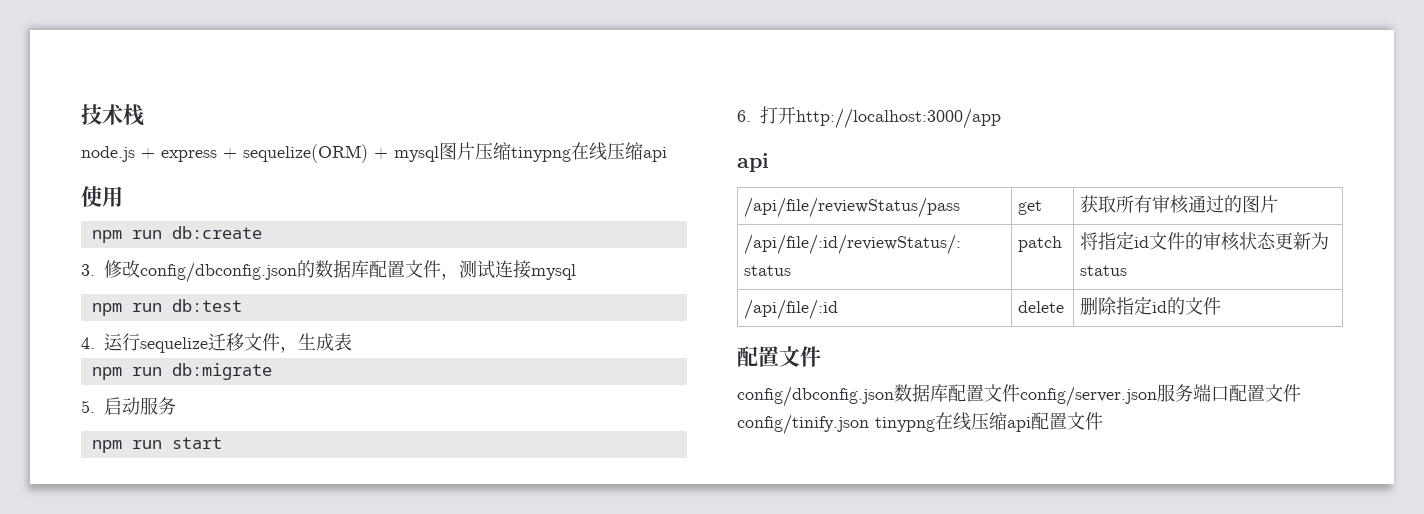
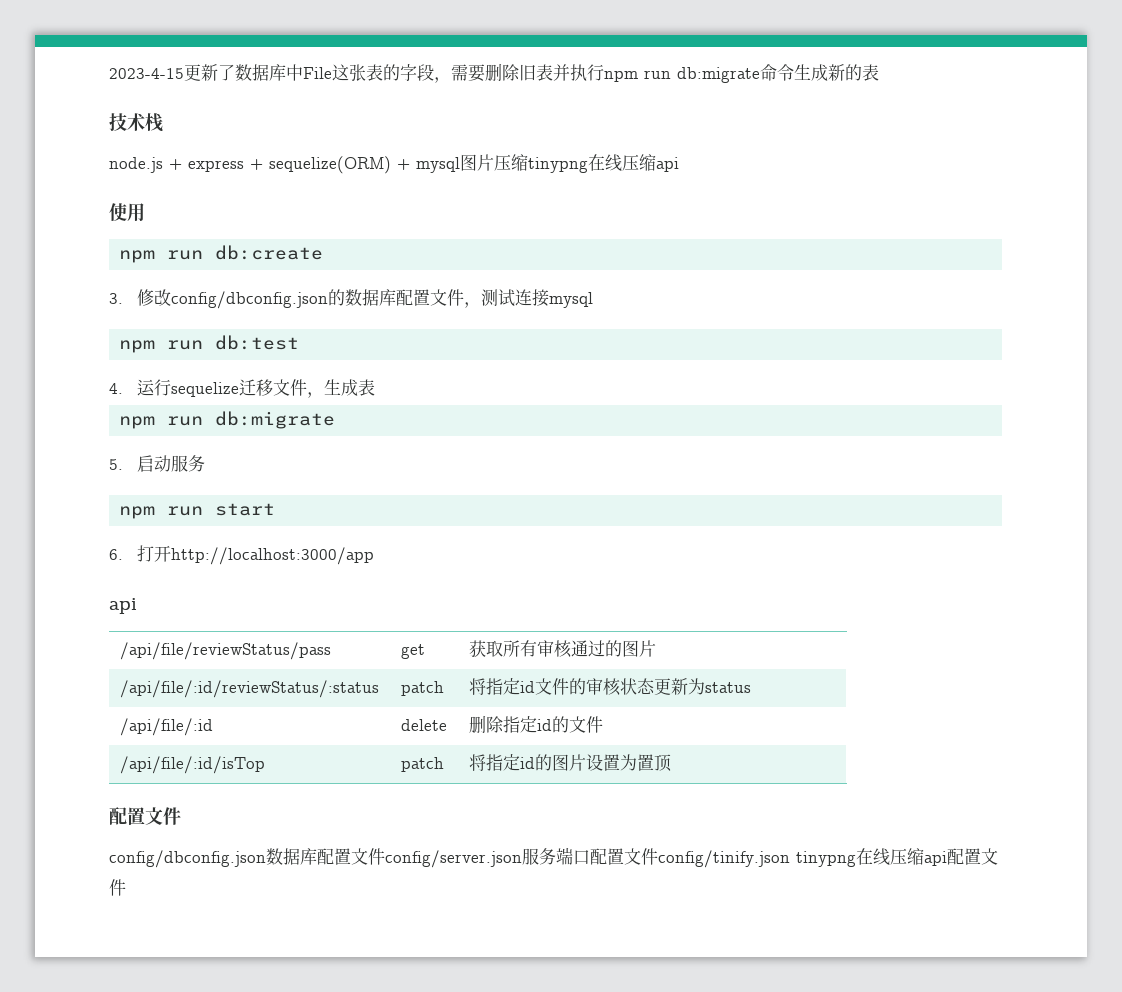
+ 2023-4-15更新了数据库中File这张表的字段，需要删除旧表并执行npm run db:migrate命令生成新的表
+ /api/file/:id/isTop | patch | 将指定id的图片设置为置顶

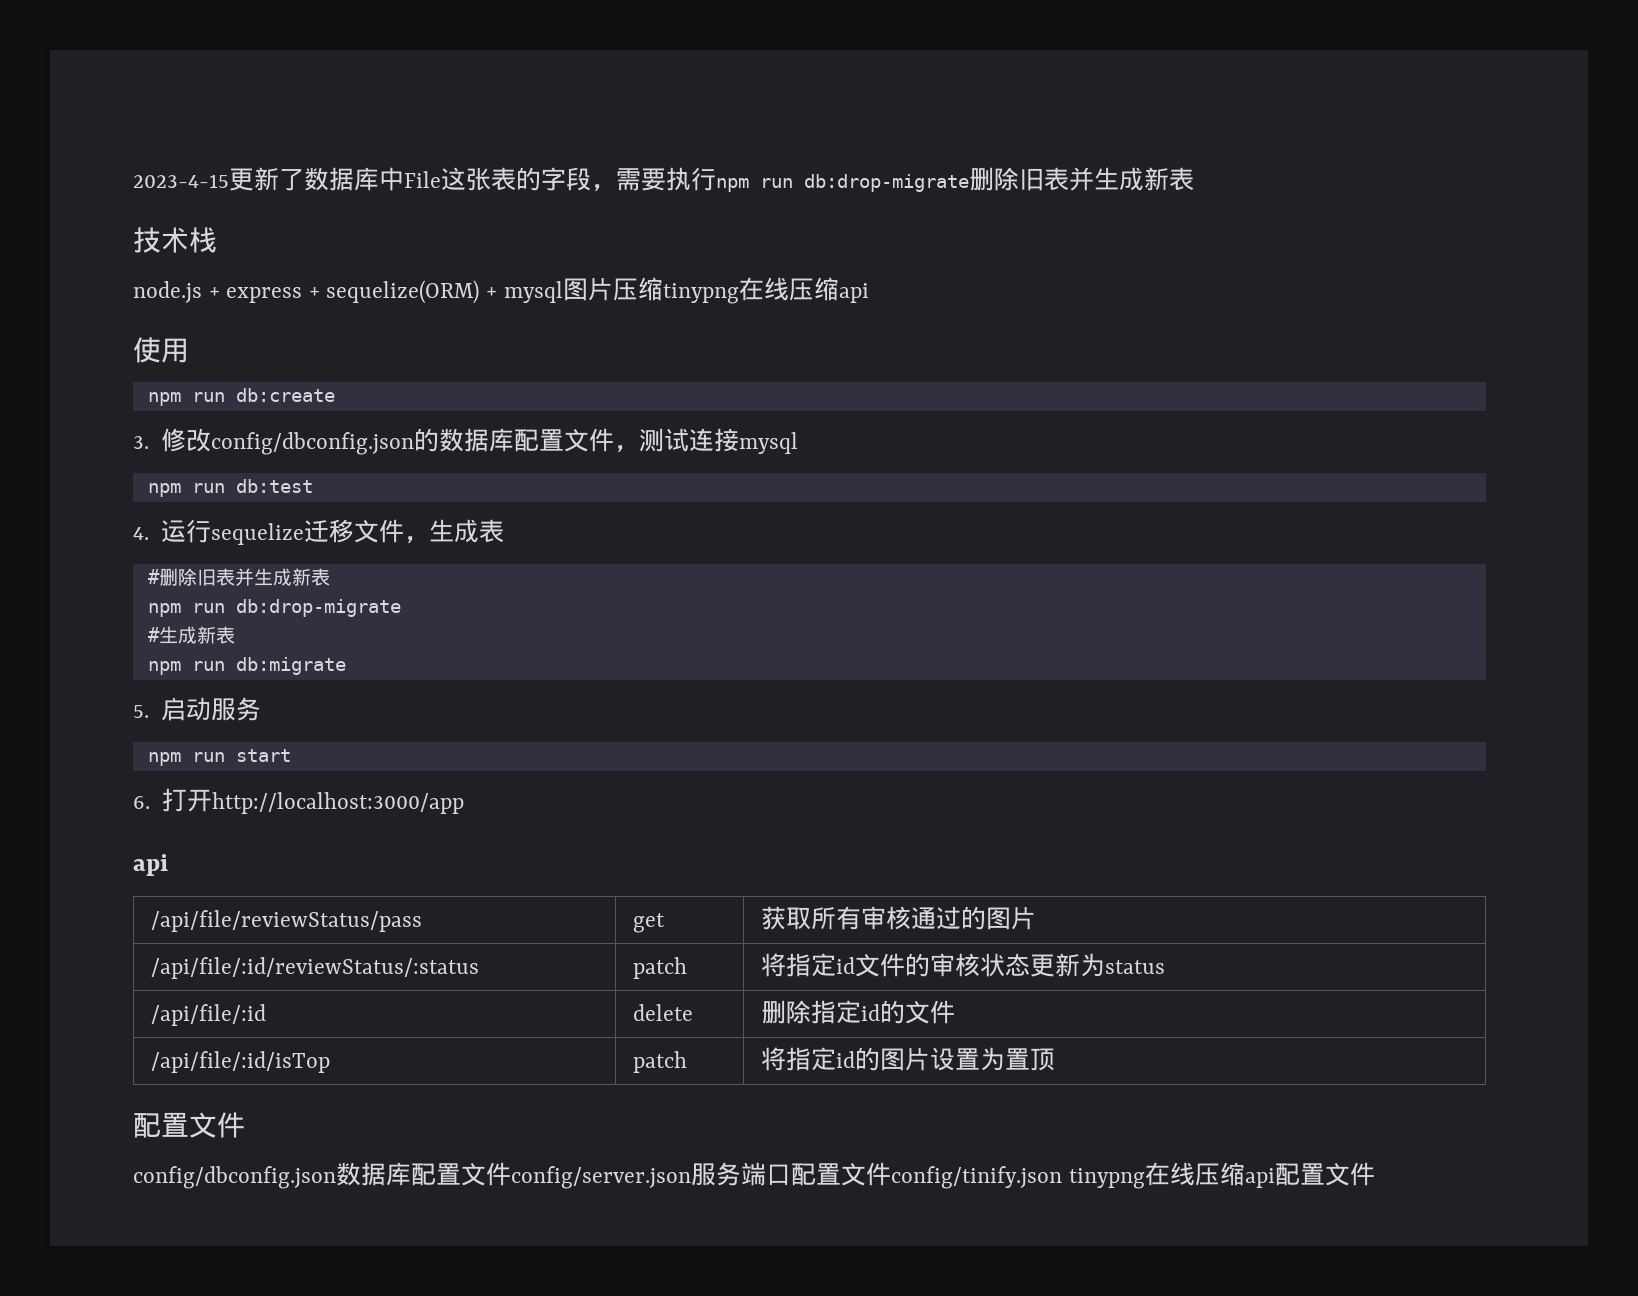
- 2023-4-15更新了数据库中File这张表的字段，需要删除旧表并执行npm run db:migrate命令生成新的表
+ 2023-4-15更新了数据库中File这张表的字段，需要执行npm run db:drop-migrate删除旧表并生成新表
+ #删除旧表并生成新表
+ npm run db:drop-migrate
+ #生成新表

